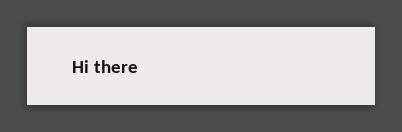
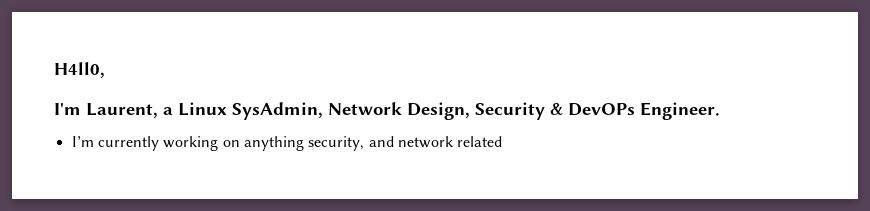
- Hi there
+ H4ll0,
+ I'm Laurent, a Linux SysAdmin, Network Design, Security & DevOPs Engineer.
+ I’m currently working on anything security, and network related

